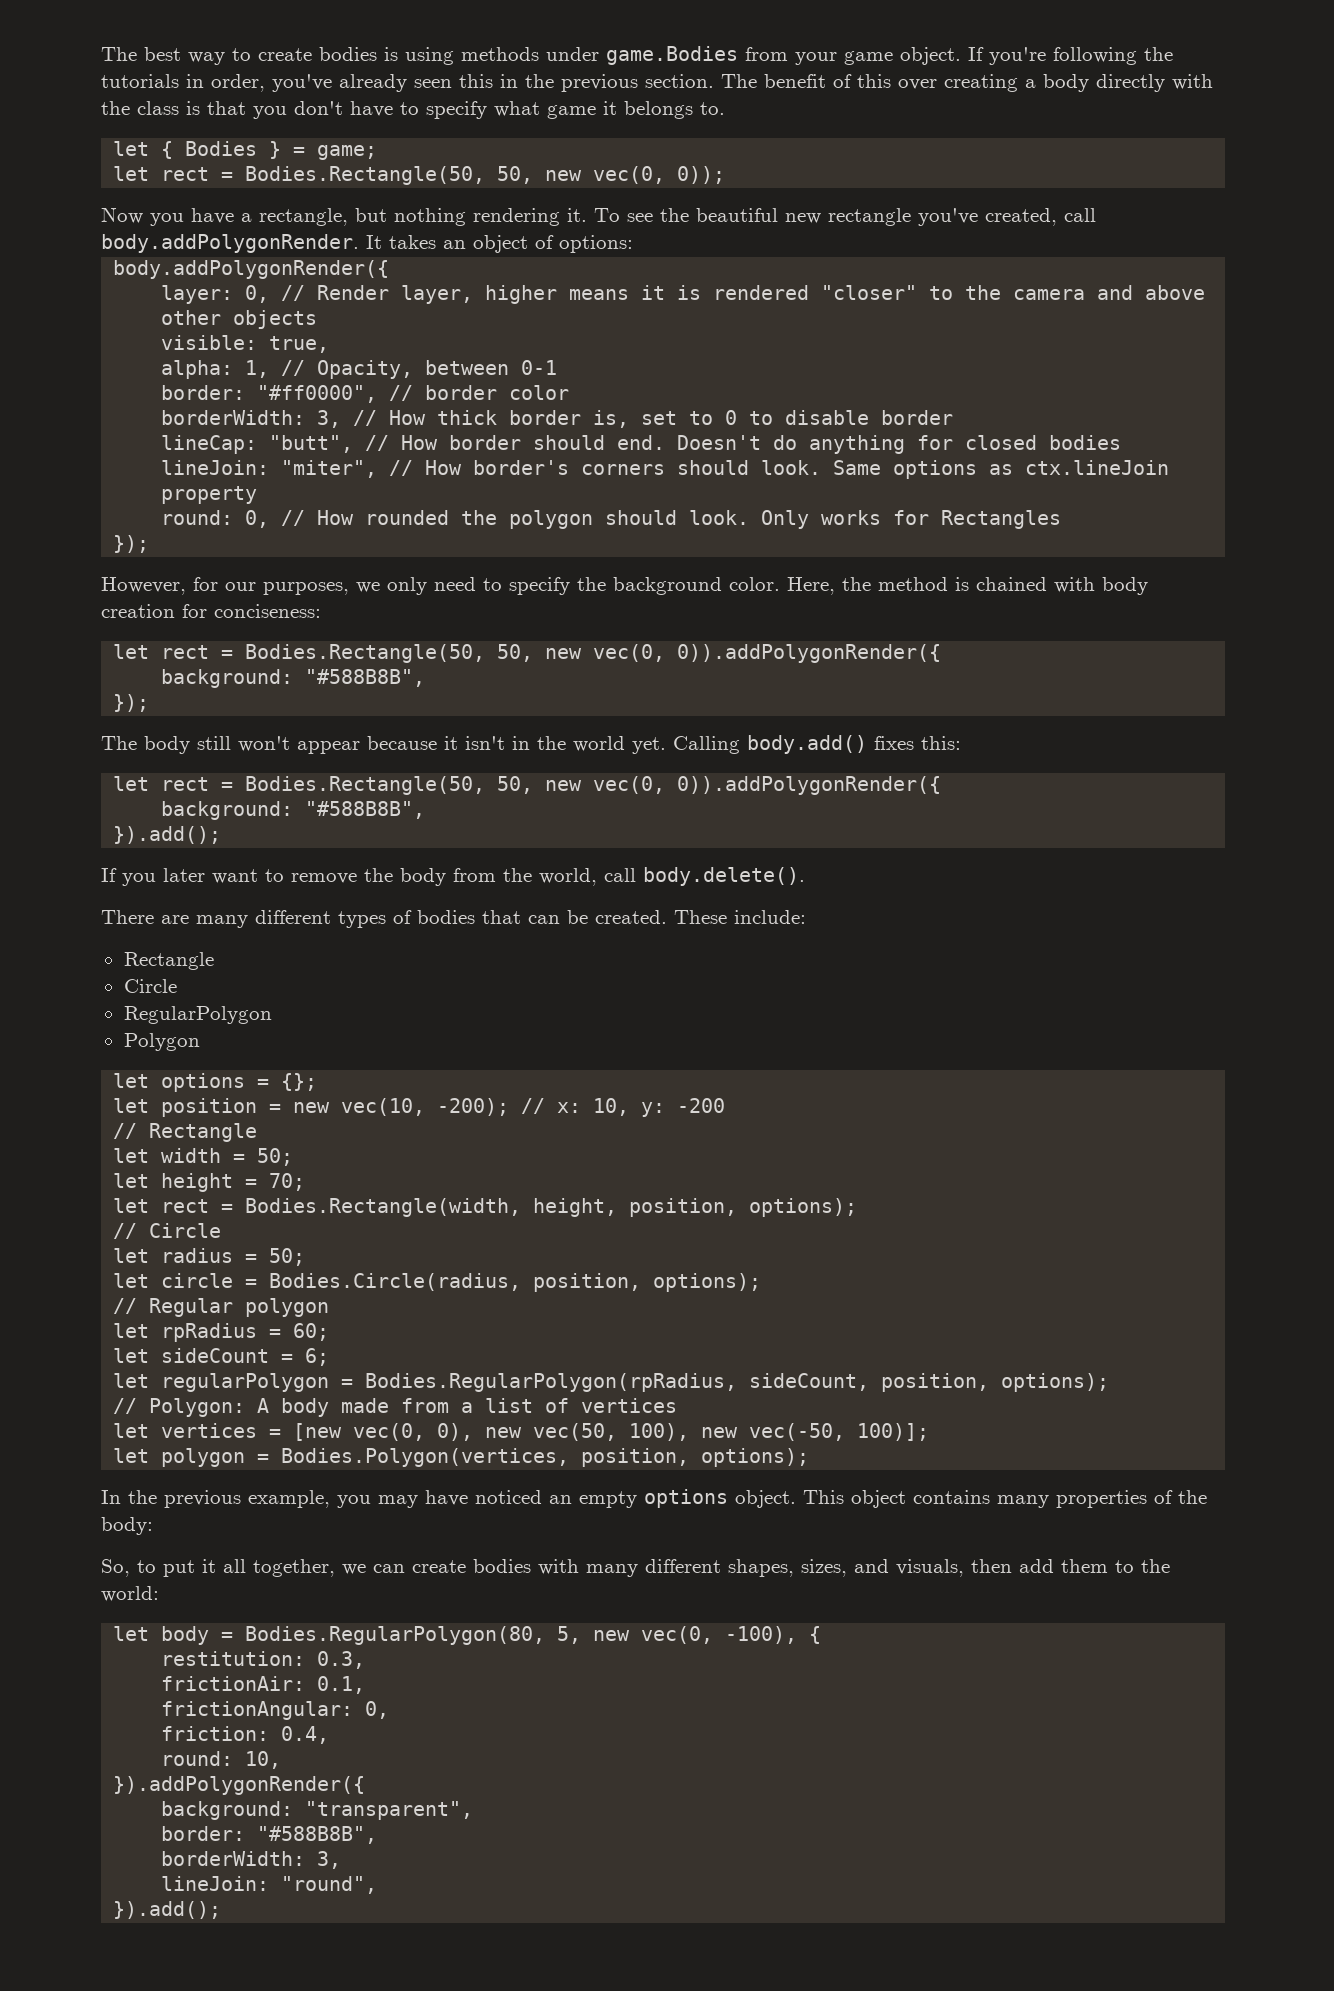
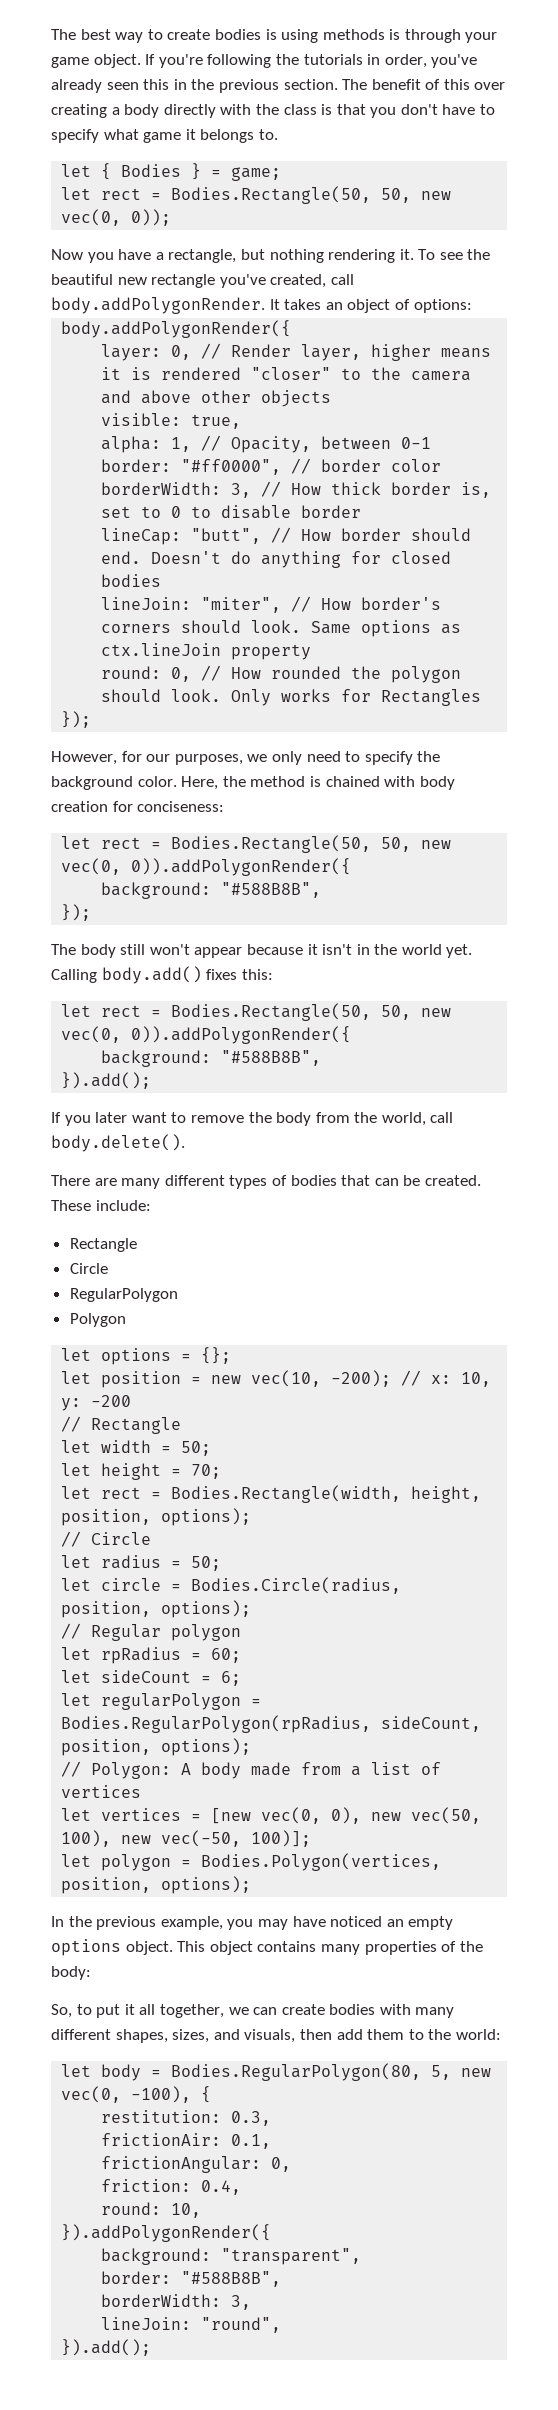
- The best way to create bodies is using methods under game.Bodies from your game object.
+ The best way to create bodies is using methods is through your game object.

